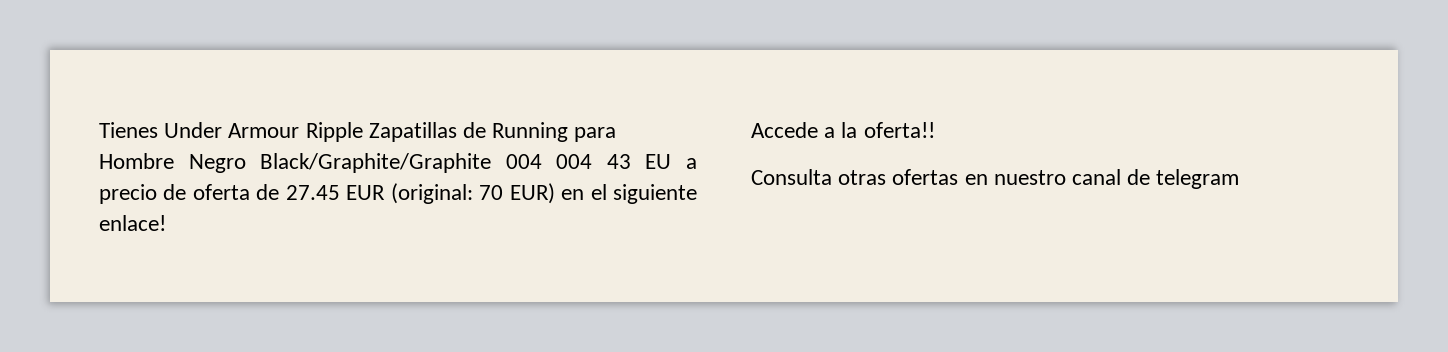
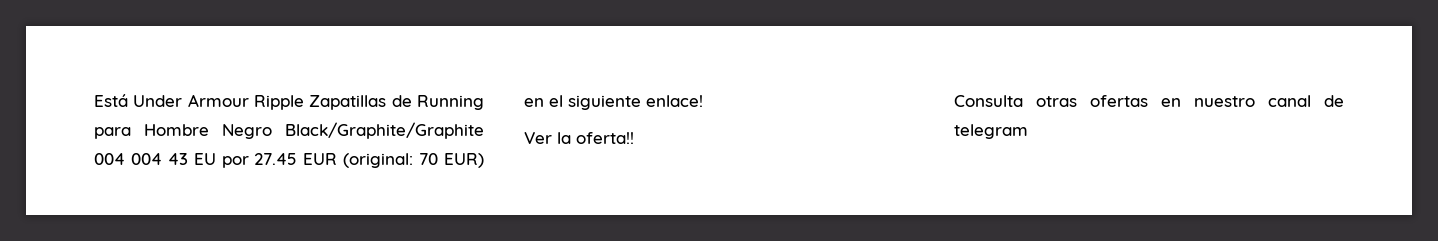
- Tienes Under Armour Ripple Zapatillas de Running para Hombre Negro Black/Graphite/Graphite 004 004 43 EU a precio de oferta de 27.45 EUR (original: 70 EUR) en el siguiente enlace!
+ Está Under Armour Ripple Zapatillas de Running para Hombre Negro Black/Graphite/Graphite 004 004 43 EU por 27.45 EUR (original: 70 EUR) en el siguiente enlace!
- Accede a la oferta!!
+ Ver la oferta!!

